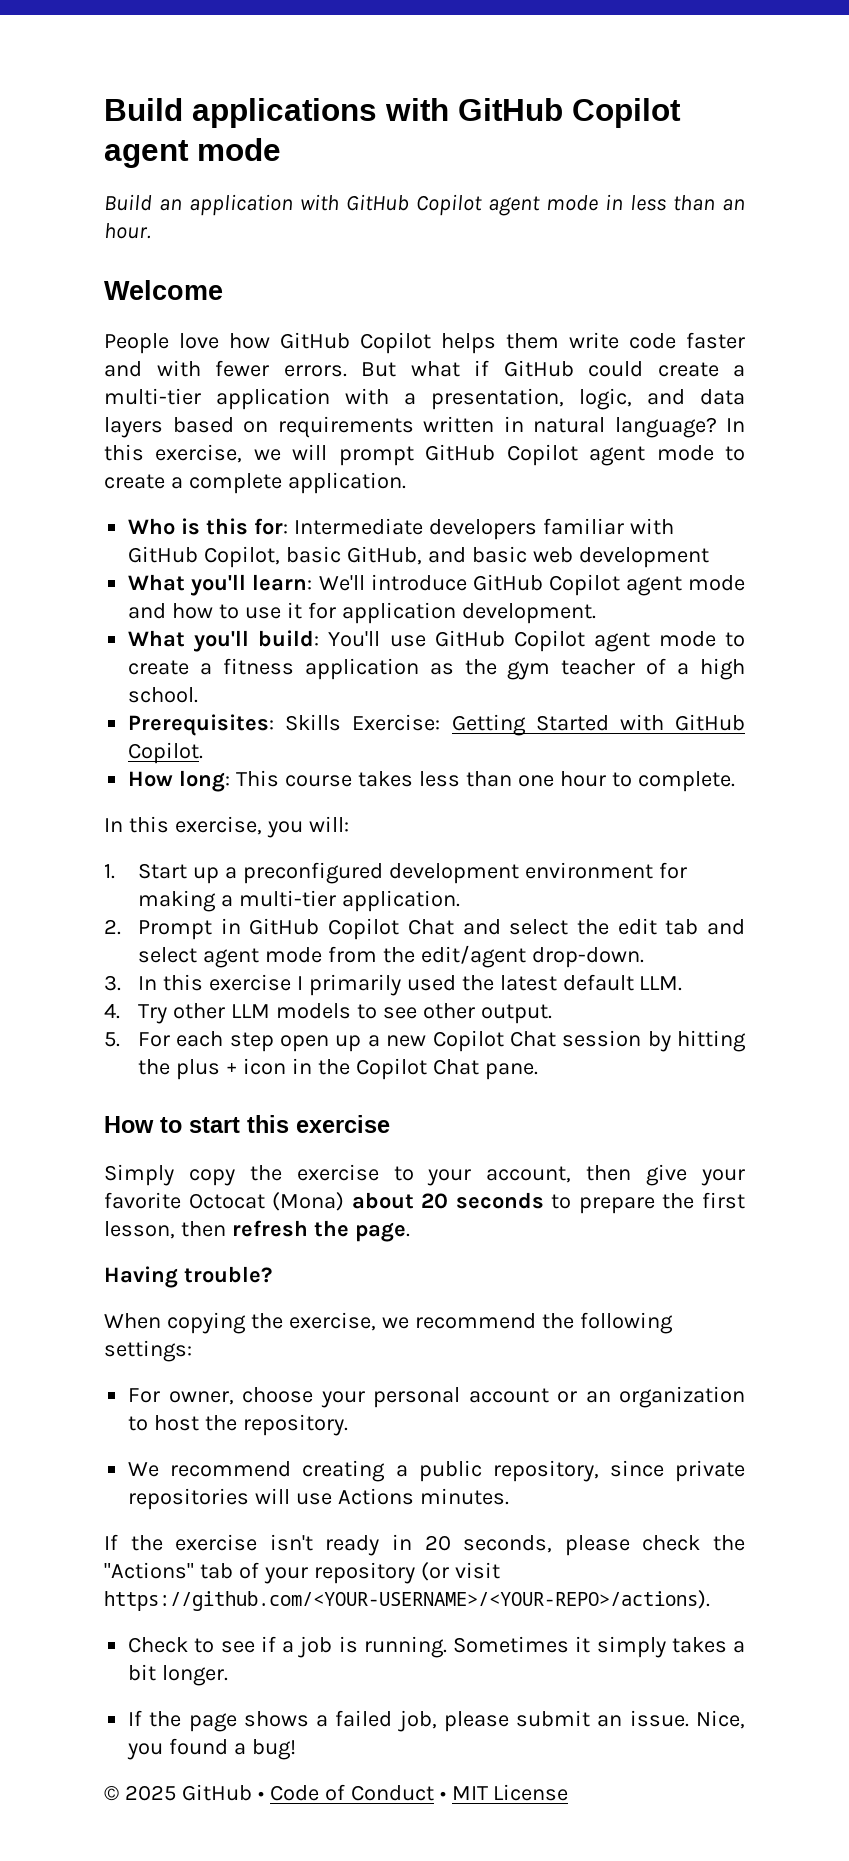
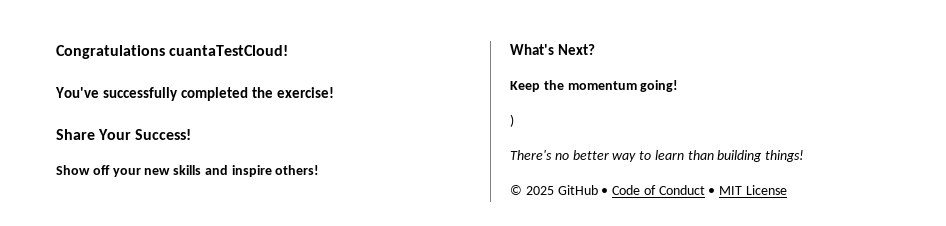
- Build applications with GitHub Copilot agent mode
- Build an application with GitHub Copilot agent mode in less than an hour.
- Welcome
- People love how GitHub Copilot helps them write code faster and with fewer errors. But what if GitHub could create a multi-tier application with a presentation, logic, and data layers based on requirements written in natural language? In this exercise, we will prompt GitHub Copilot agent mode to create a complete application.
- Who is this for: Intermediate developers familiar with GitHub Copilot, basic GitHub, and basic web development
- What you'll learn: We'll introduce GitHub Copilot agent mode and how to use it for application development.
- What you'll build: You'll use GitHub Copilot agent mode to create a fitness application as the gym teacher of a high school.
- Prerequisites: Skills Exercise: Getting Started with GitHub Copilot.
- How long: This course takes less than one hour to complete.
- In this exercise, you will:
- 1. Start up a preconfigured development environment for making a multi-tier application.
- 2. Prompt in GitHub Copilot Chat and select the edit tab and select agent mode from the edit/agent drop-down.
- 3. In this exercise I primarily used the latest default LLM.
- 4. Try other LLM models to see other output.
- 5. For each step open up a new Copilot Chat session by hitting the plus + icon in the Copilot Chat pane.
- How to start this exercise
- Simply copy the exercise to your account, then give your favorite Octocat (Mona) about 20 seconds to prepare the first lesson, then refresh the page.
- Having trouble?
- When copying the exercise, we recommend the following settings:
- For owner, choose your personal account or an organization to host the repository.
- We recommend creating a public repository, since private repositories will use Actions minutes.
- If the exercise isn't ready in 20 seconds, please check the "Actions" tab of your repository (or visit https://github.com/<YOUR-USERNAME>/<YOUR-REPO>/actions).
- Check to see if a job is running. Sometimes it simply takes a bit longer.
- If the page shows a failed job, please submit an issue. Nice, you found a bug!
+ Congratulations cuantaTestCloud!
+ You've successfully completed the exercise!
+ Share Your Success!
+ Show off your new skills and inspire others!
+ What's Next?
+ Keep the momentum going!
+ )
+ There's no better way to learn than building things!

